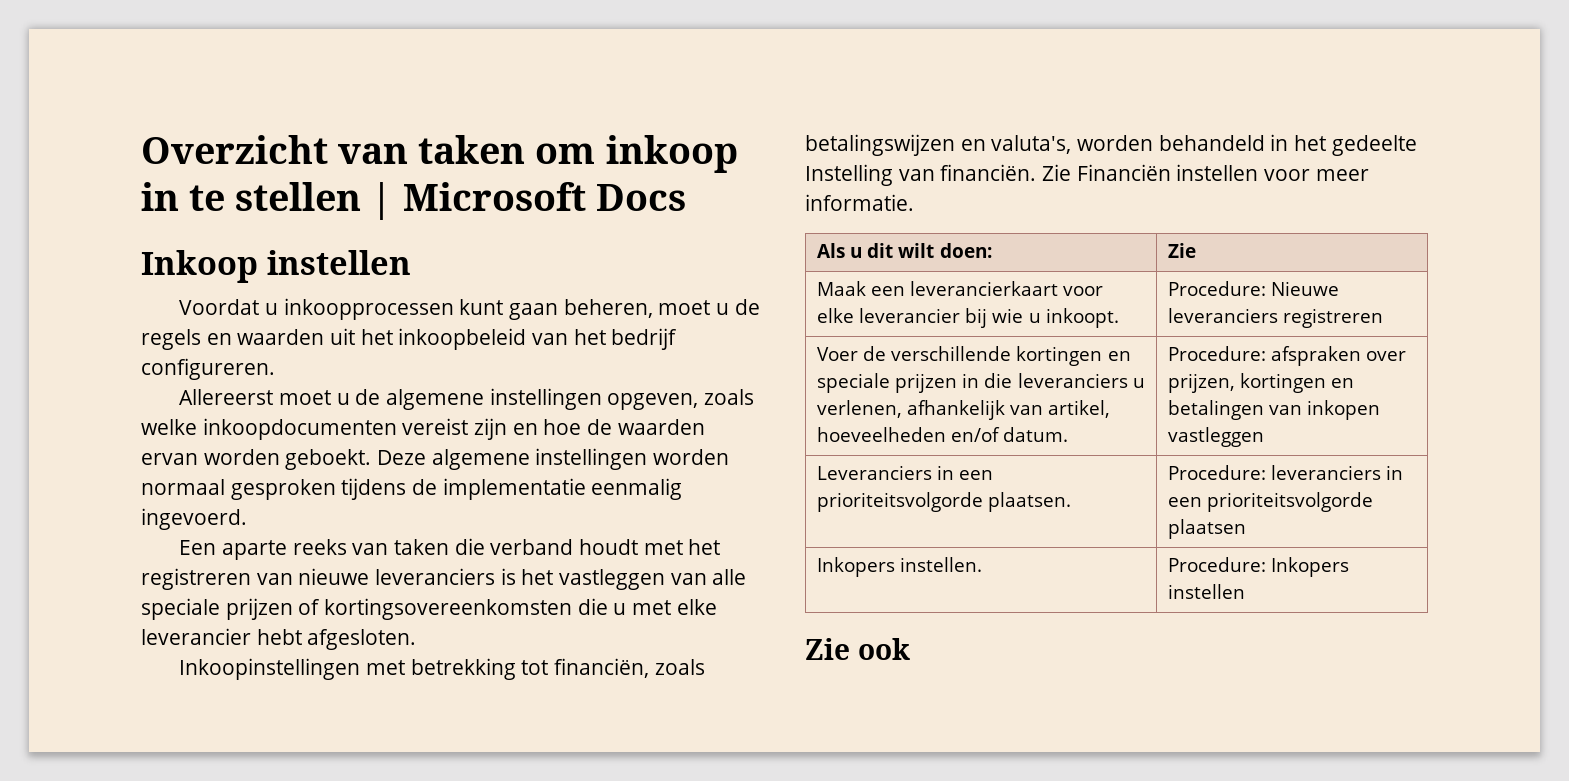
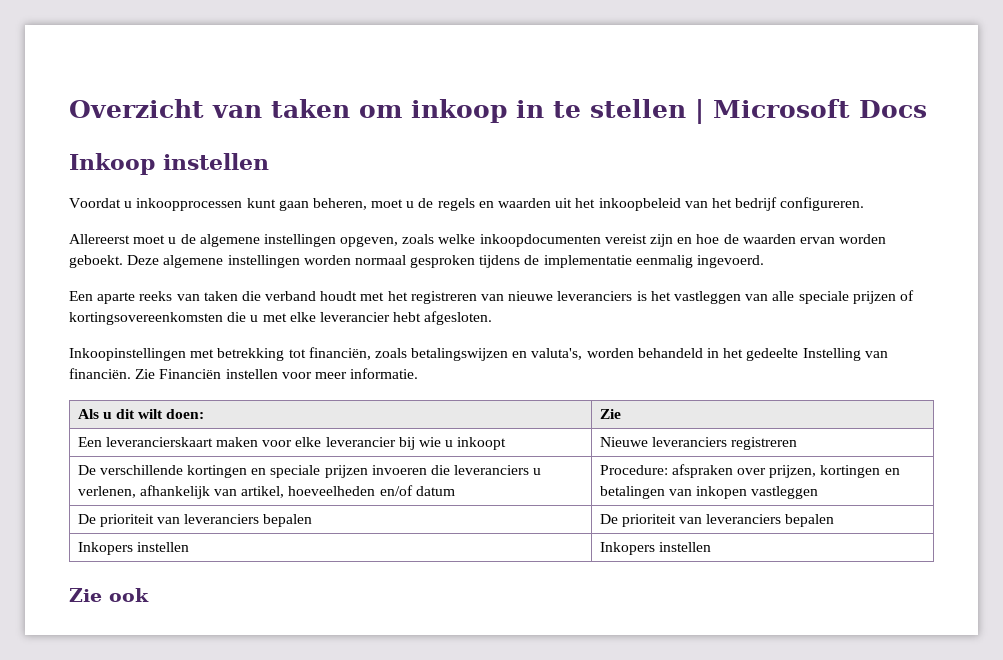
- Maak een leverancierkaart voor elke leverancier bij wie u inkoopt. | Procedure: Nieuwe leveranciers registreren
+ Een leverancierskaart maken voor elke leverancier bij wie u inkoopt | Nieuwe leveranciers registreren
- Voer de verschillende kortingen en speciale prijzen in die leveranciers u verlenen, afhankelijk van artikel, hoeveelheden en/of datum. | Procedure: afspraken over prijzen, kortingen en betalingen van inkopen vastleggen
+ De verschillende kortingen en speciale prijzen invoeren die leveranciers u verlenen, afhankelijk van artikel, hoeveelheden en/of datum | Procedure: afspraken over prijzen, kortingen en betalingen van inkopen vastleggen
- Leveranciers in een prioriteitsvolgorde plaatsen. | Procedure: leveranciers in een prioriteitsvolgorde plaatsen
- Inkopers instellen. | Procedure: Inkopers instellen
+ De prioriteit van leveranciers bepalen | De prioriteit van leveranciers bepalen
+ Inkopers instellen | Inkopers instellen

